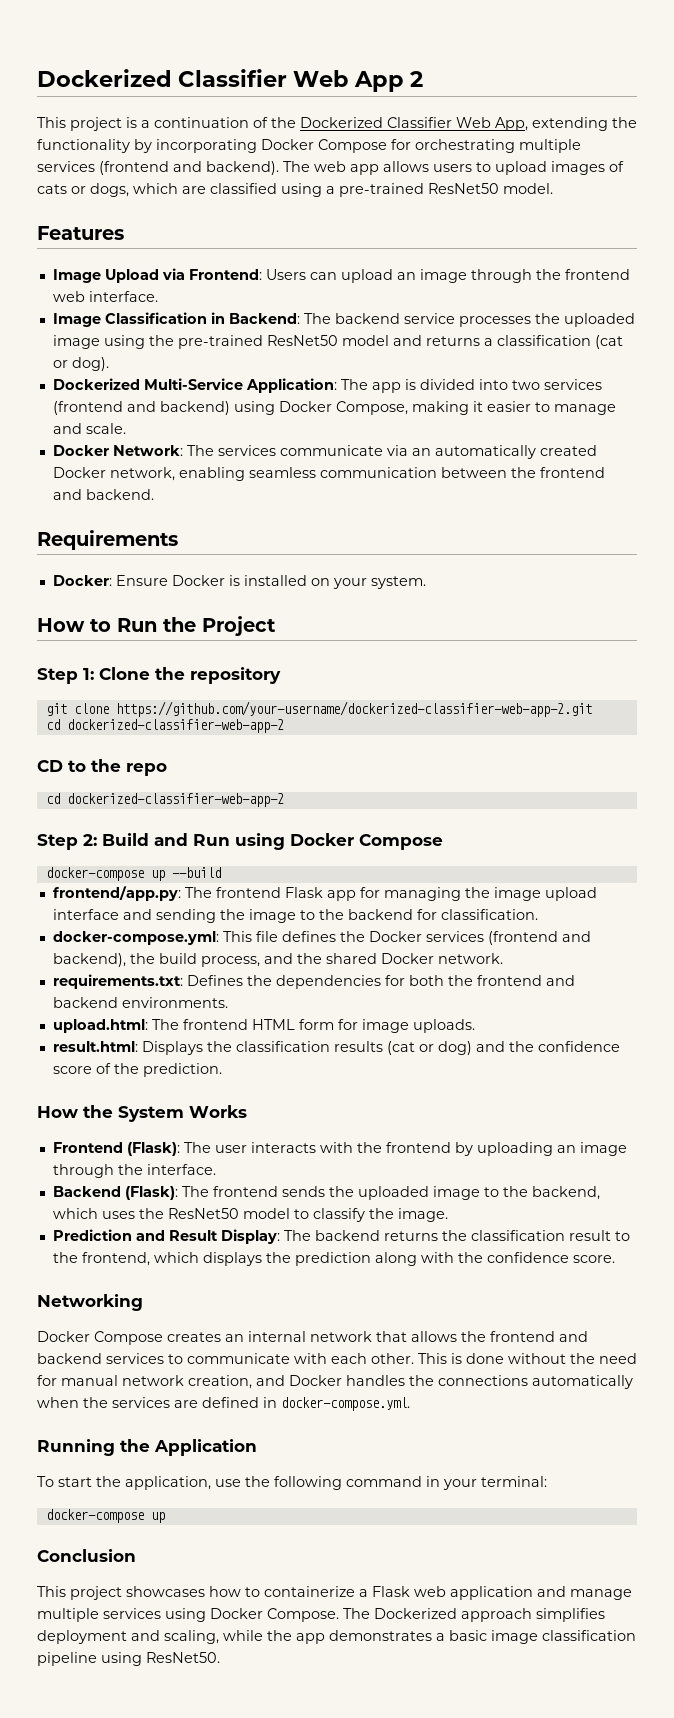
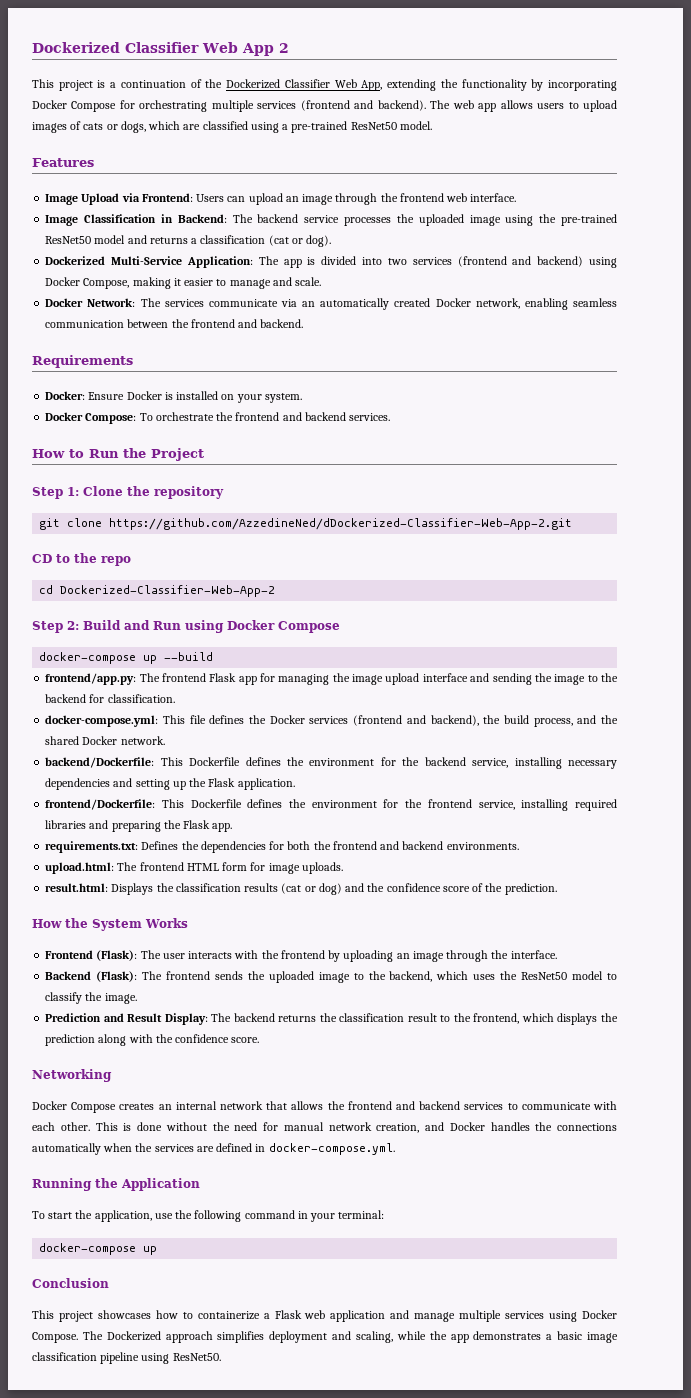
+ Docker Compose: To orchestrate the frontend and backend services.
- git clone https://github.com/your-username/dockerized-classifier-web-app-2.git
- cd dockerized-classifier-web-app-2
+ git clone https://github.com/AzzedineNed/dDockerized-Classifier-Web-App-2.git
  CD to the repo
- cd dockerized-classifier-web-app-2
+ cd Dockerized-Classifier-Web-App-2
+ backend/Dockerfile: This Dockerfile defines the environment for the backend service, installing necessary dependencies and setting up the Flask application.
+ frontend/Dockerfile: This Dockerfile defines the environment for the frontend service, installing required libraries and preparing the Flask app.

